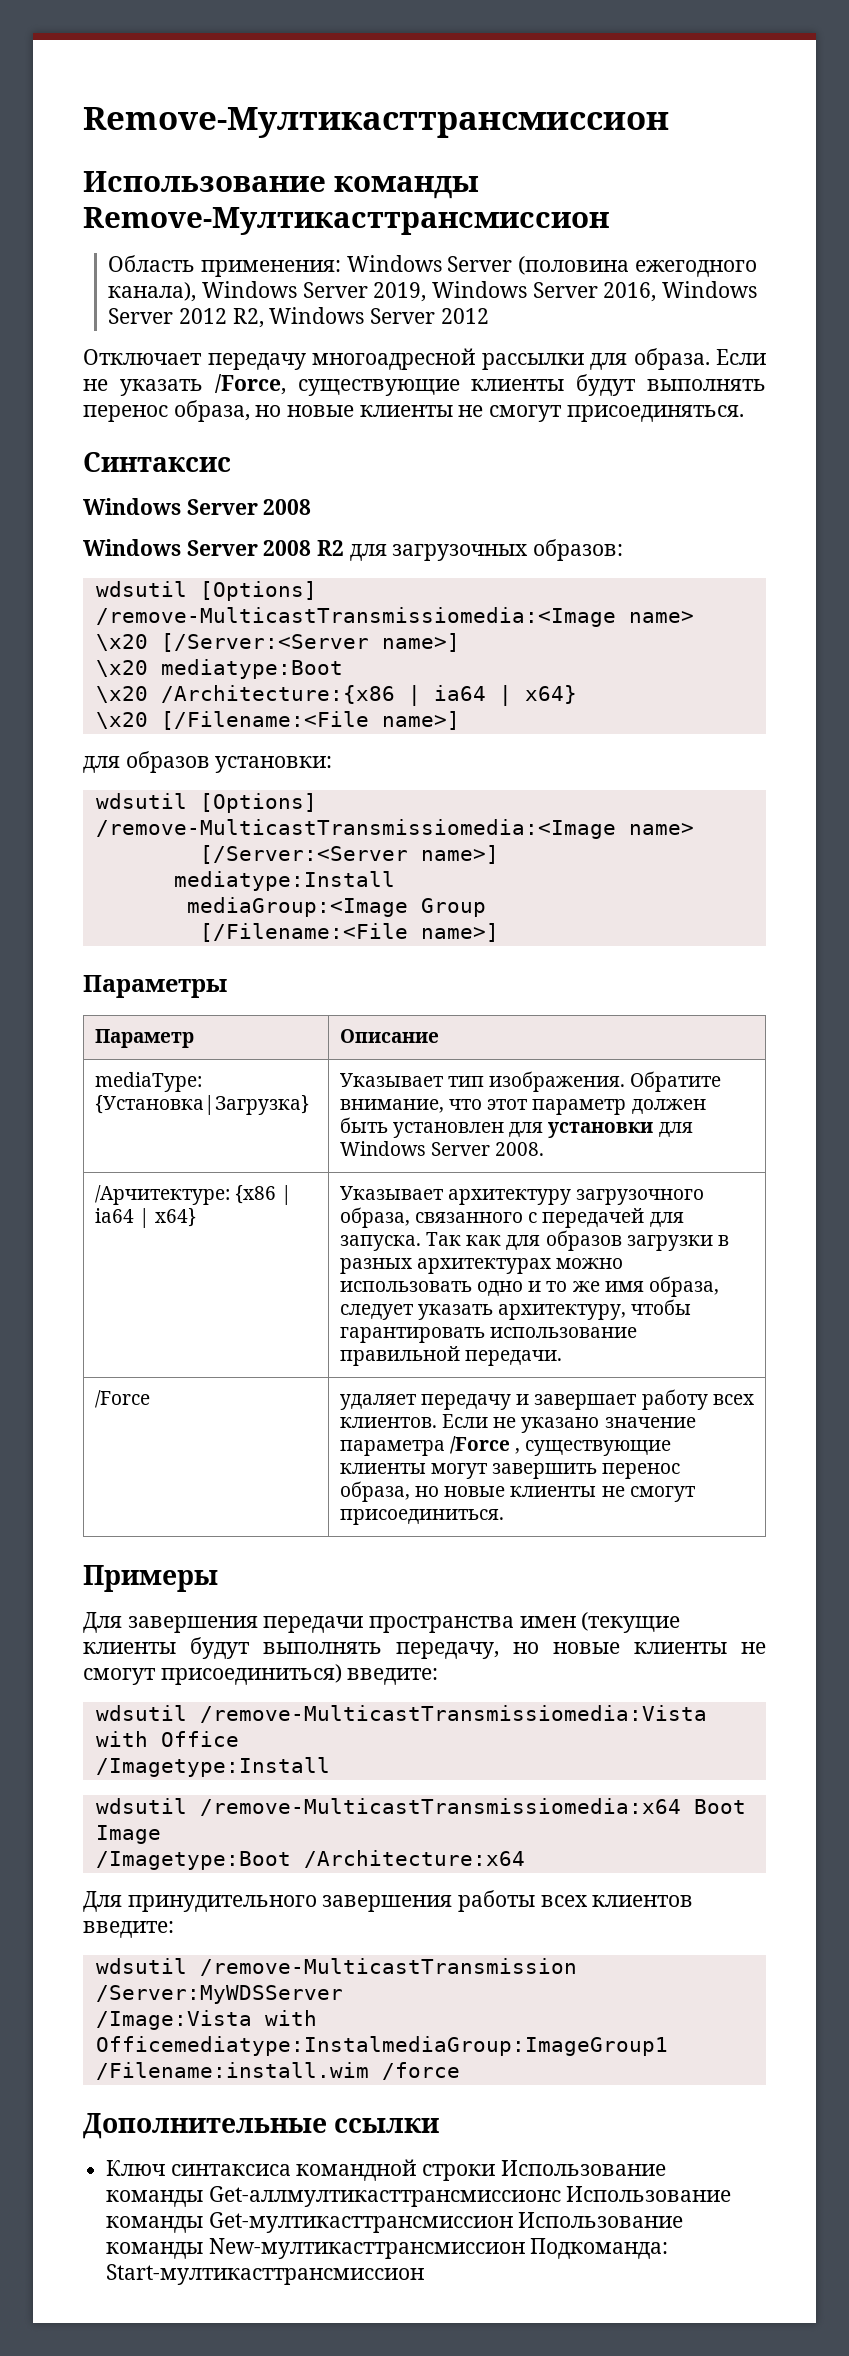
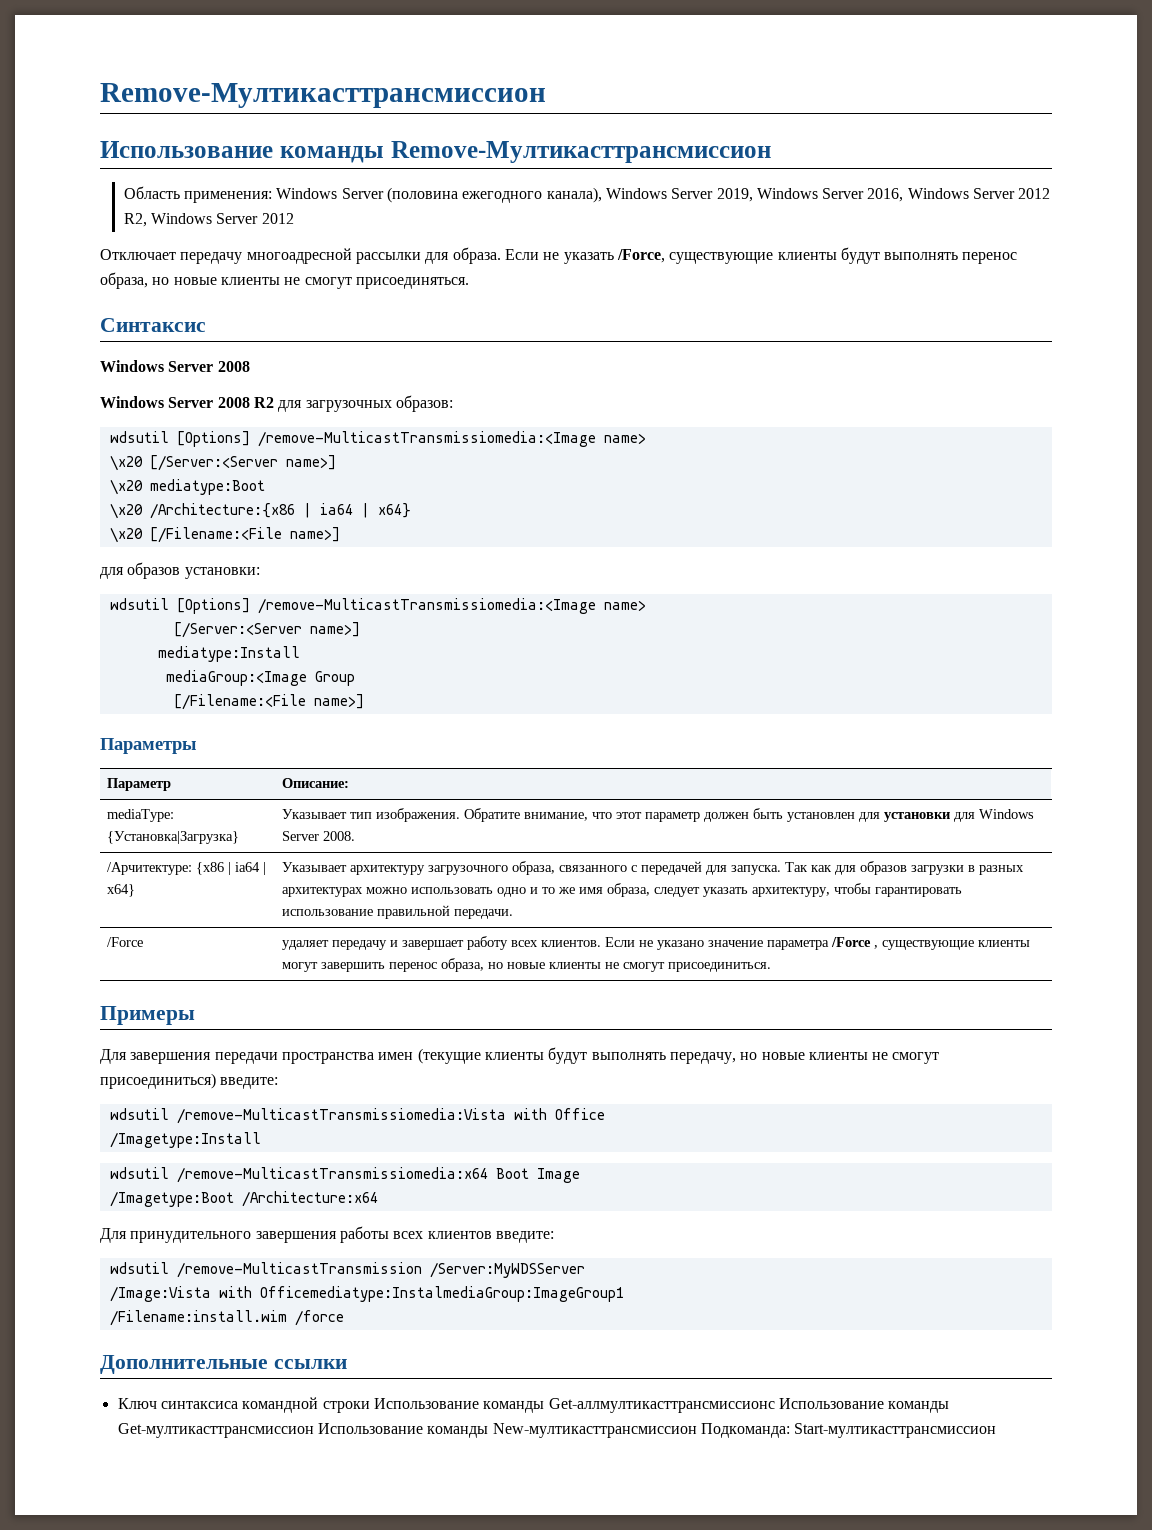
- Параметр | Описание
+ Параметр | Описание:

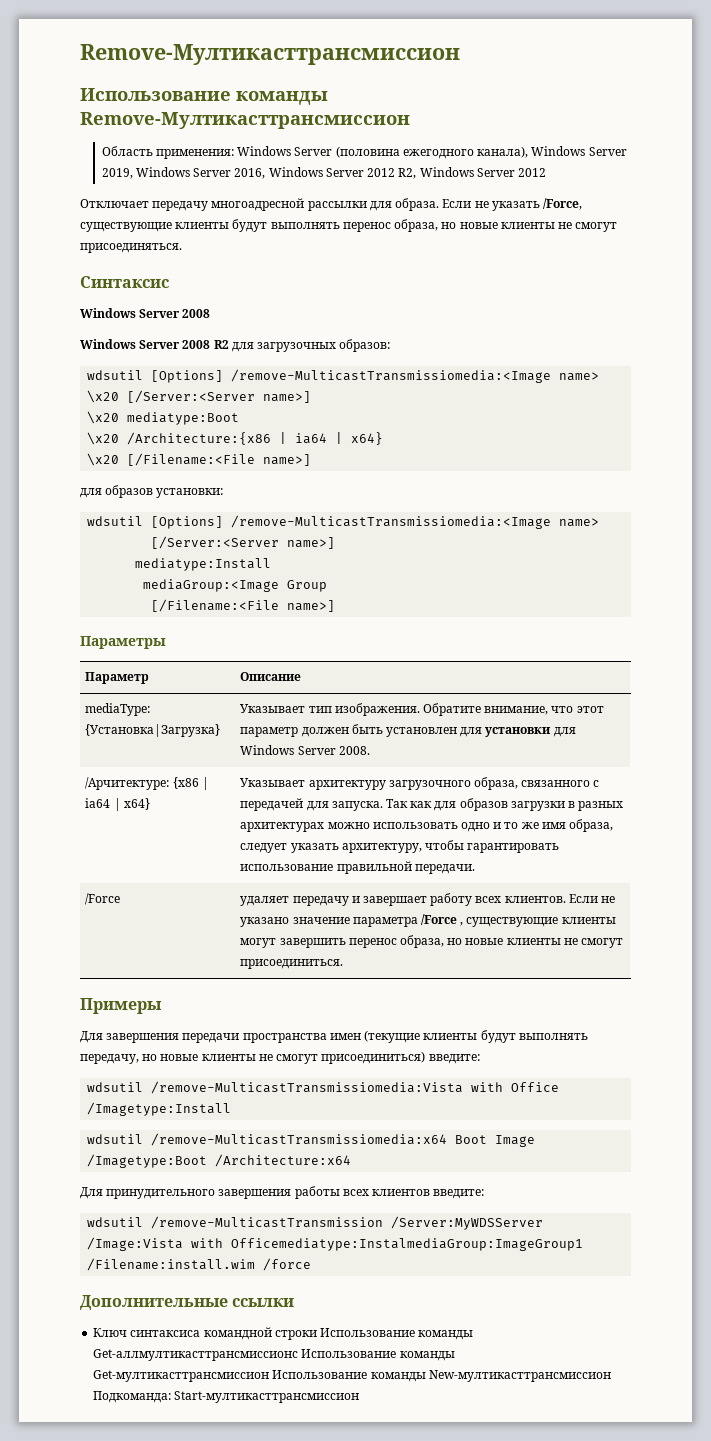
- Параметр | Описание:
+ Параметр | Описание

